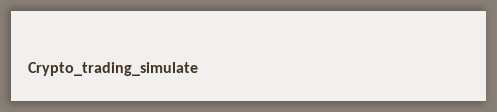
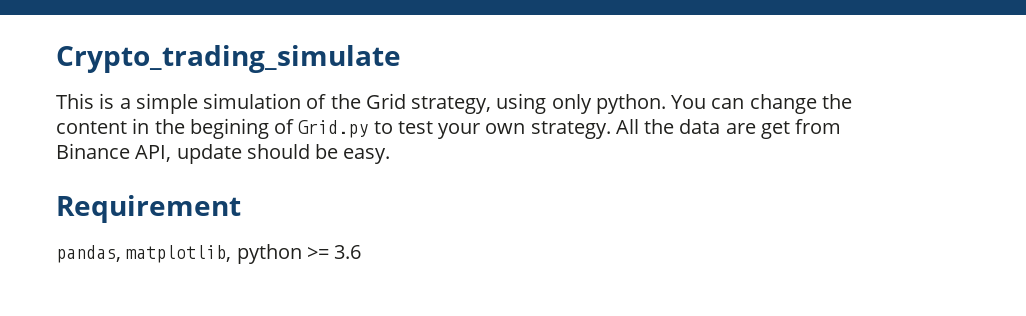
+ This is a simple simulation of the Grid strategy, using only python. You can change the content in the begining of Grid.py to test your own strategy. All the data are get from Binance API, update should be easy.
+ Requirement
+ pandas, matplotlib, python >= 3.6

